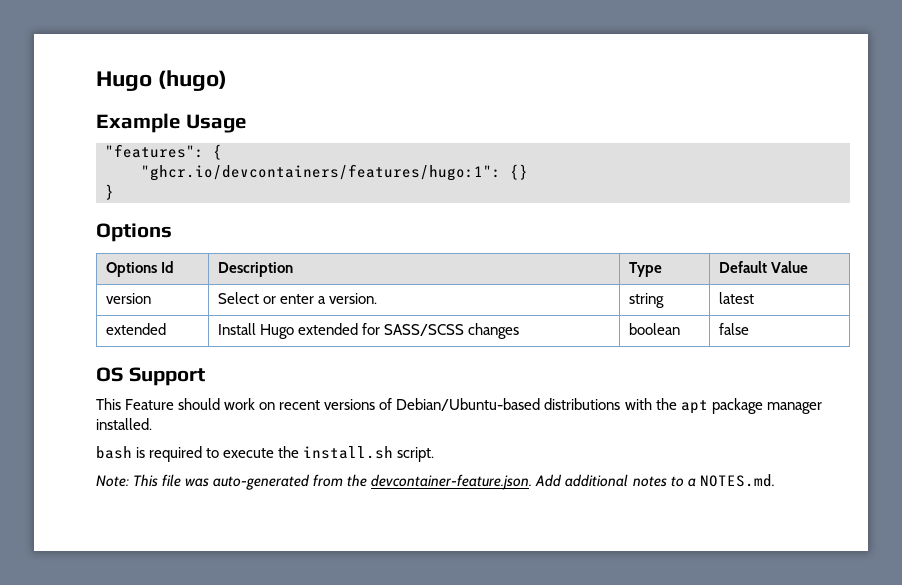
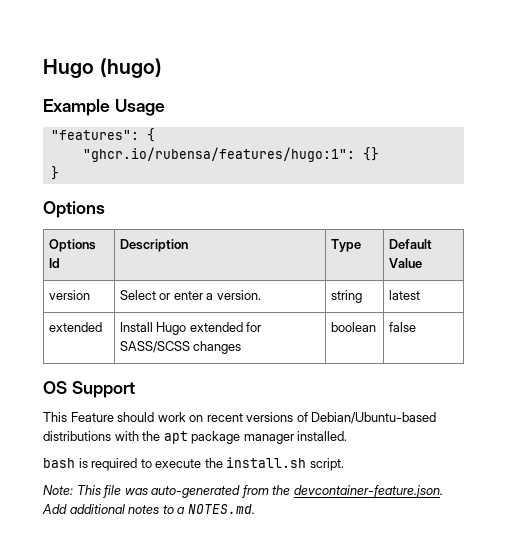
- "ghcr.io/devcontainers/features/hugo:1": {}
+ "ghcr.io/rubensa/features/hugo:1": {}

